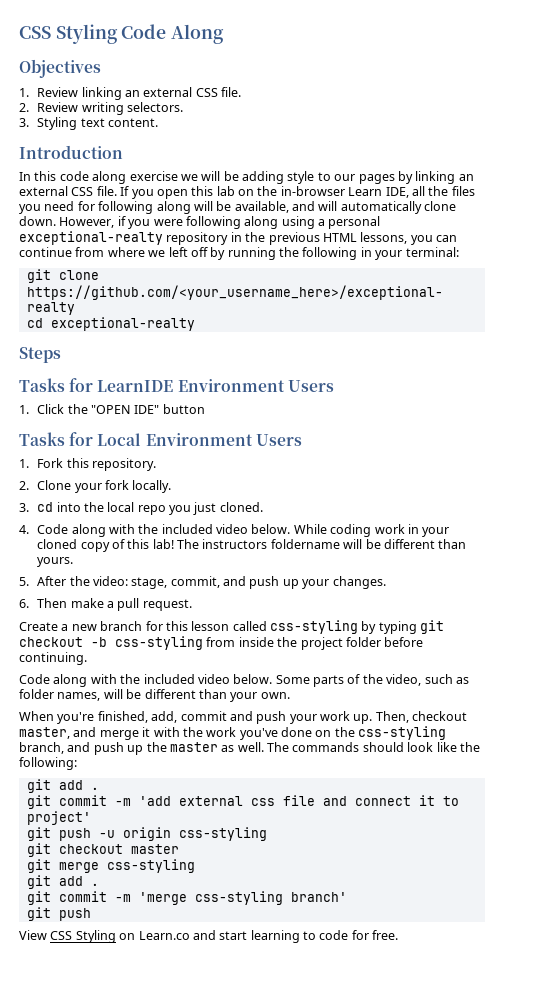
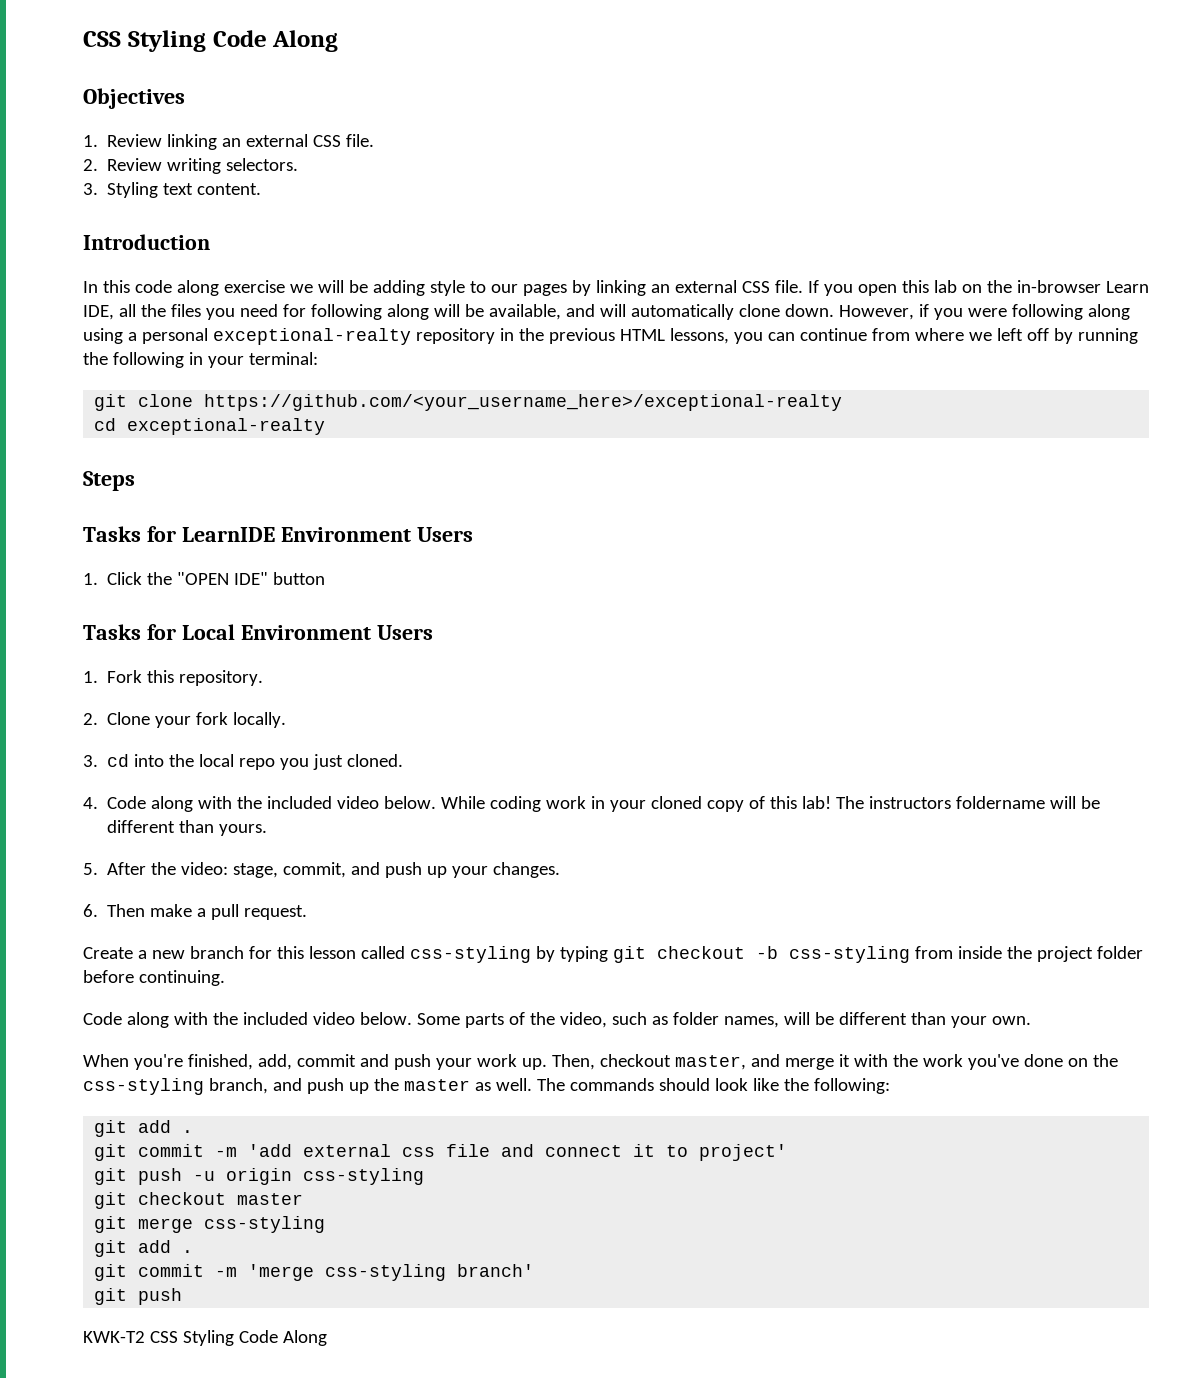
- View CSS Styling on Learn.co and start learning to code for free.
+ KWK-T2 CSS Styling Code Along

